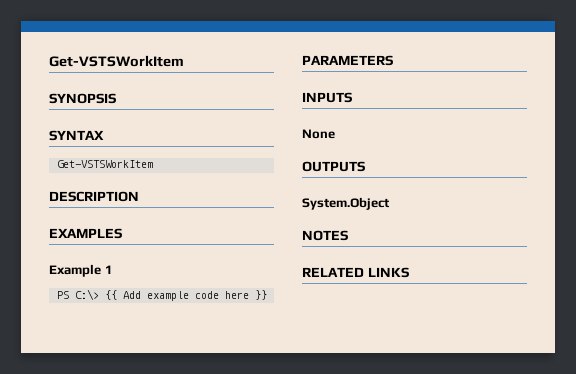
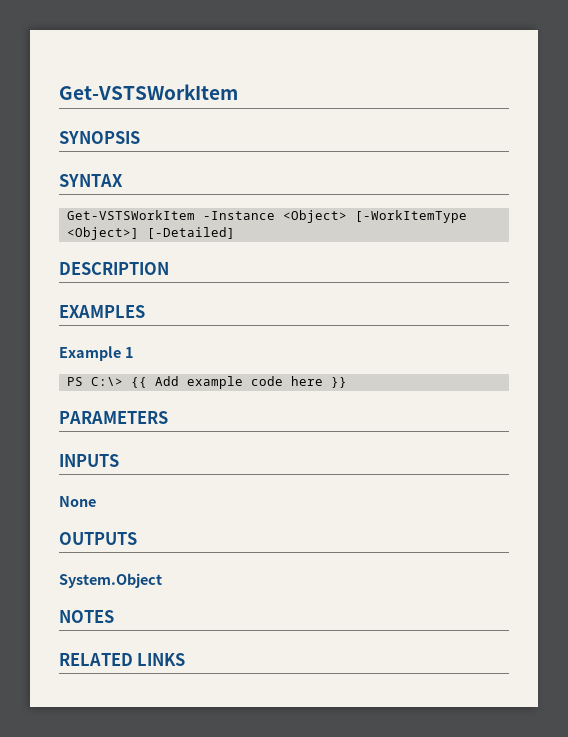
  SYNTAX
- Get-VSTSWorkItem
+ Get-VSTSWorkItem -Instance <Object> [-WorkItemType <Object>] [-Detailed]

